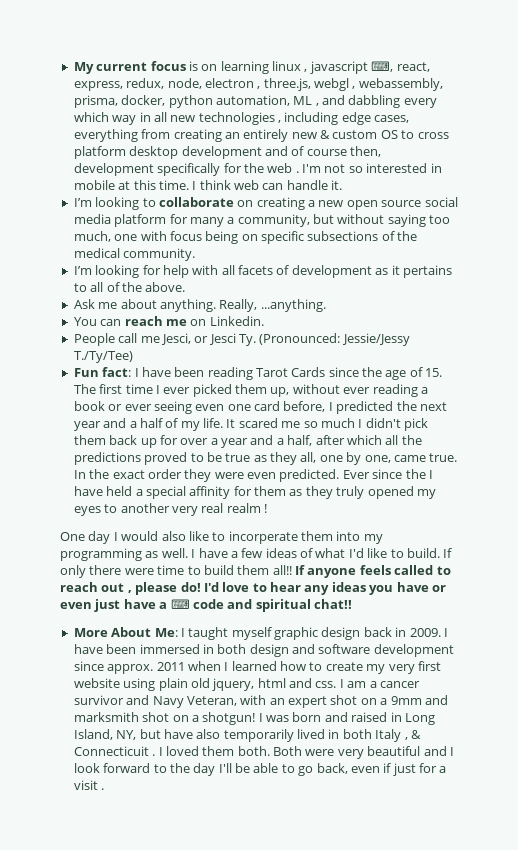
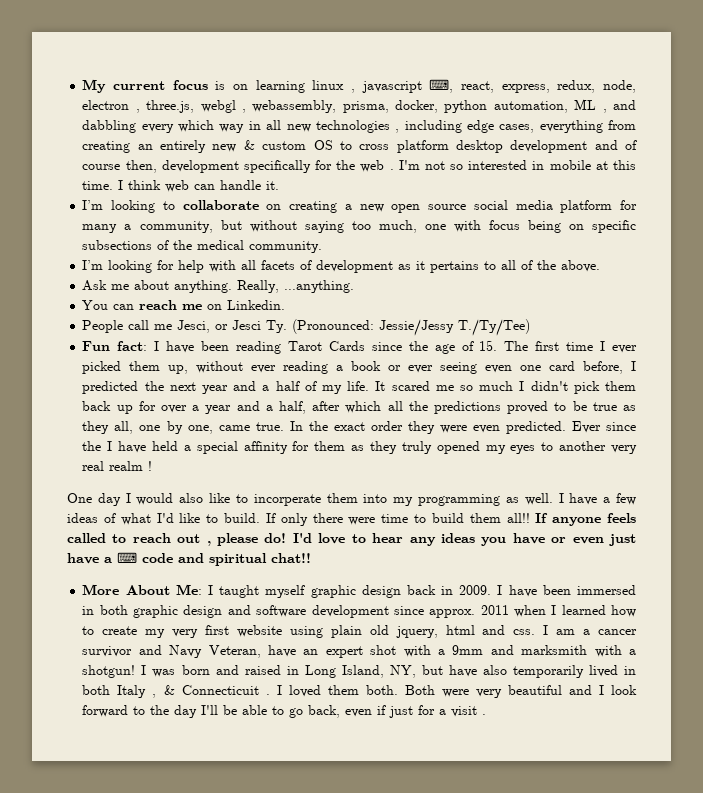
- I have been immersed in both design and software development since approx. 2011 when I learned how to create my very first website using plain old jquery, html and css.
+ I have been immersed in both graphic design and software development since approx. 2011 when I learned how to create my very first website using plain old jquery, html and css.
- I am a cancer survivor and Navy Veteran, with an expert shot on a 9mm and marksmith shot on a shotgun!
+ I am a cancer survivor and Navy Veteran, have an expert shot with a 9mm and marksmith with a shotgun!

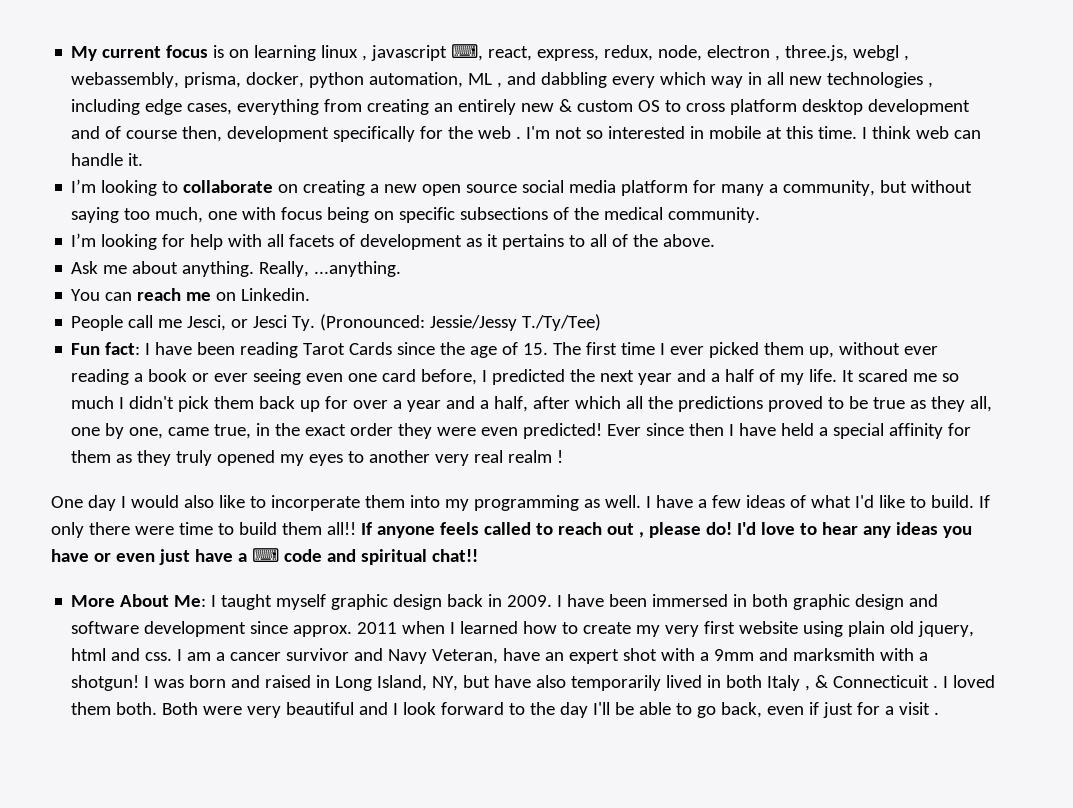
- It scared me so much I didn't pick them back up for over a year and a half, after which all the predictions proved to be true as they all, one by one, came true. In the exact order they were even predicted.
+ It scared me so much I didn't pick them back up for over a year and a half, after which all the predictions proved to be true as they all, one by one, came true, in the exact order they were even predicted!
- Ever since the I have held a special affinity for them as they truly opened my eyes to another very real realm !
+ Ever since then I have held a special affinity for them as they truly opened my eyes to another very real realm !

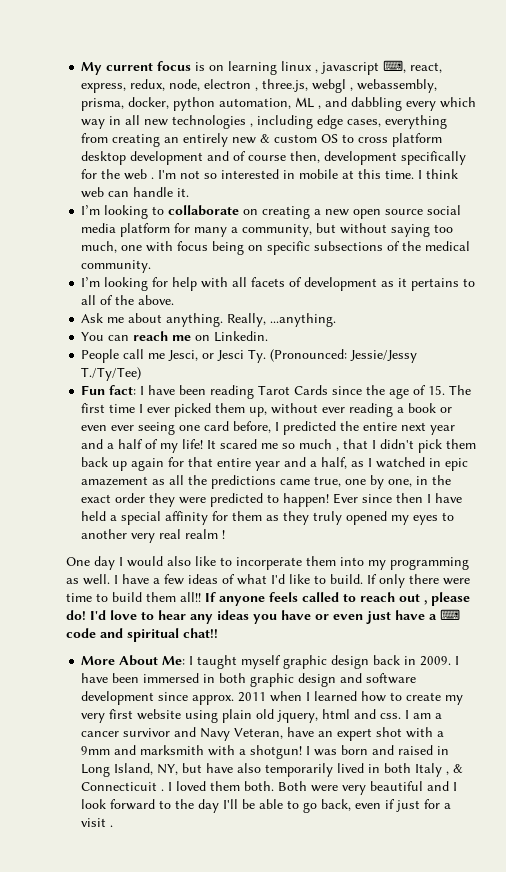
- Fun fact: I have been reading Tarot Cards since the age of 15. The first time I ever picked them up, without ever reading a book or ever seeing even one card before, I predicted the next year and a half of my life.
+ Fun fact: I have been reading Tarot Cards since the age of 15. The first time I ever picked them up, without ever reading a book or even ever seeing one card before, I predicted the entire next year and a half of my life!
- It scared me so much I didn't pick them back up for over a year and a half, after which all the predictions proved to be true as they all, one by one, came true, in the exact order they were even predicted!
+ It scared me so much , that I didn't pick them back up again for that entire year and a half, as I watched in epic amazement as all the predictions came true, one by one, in the exact order they were predicted to happen!

